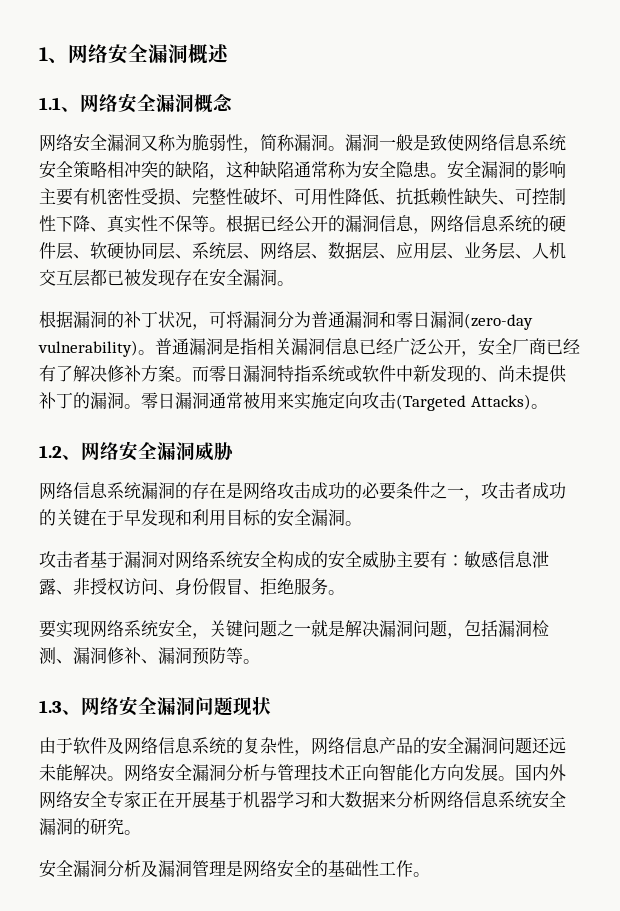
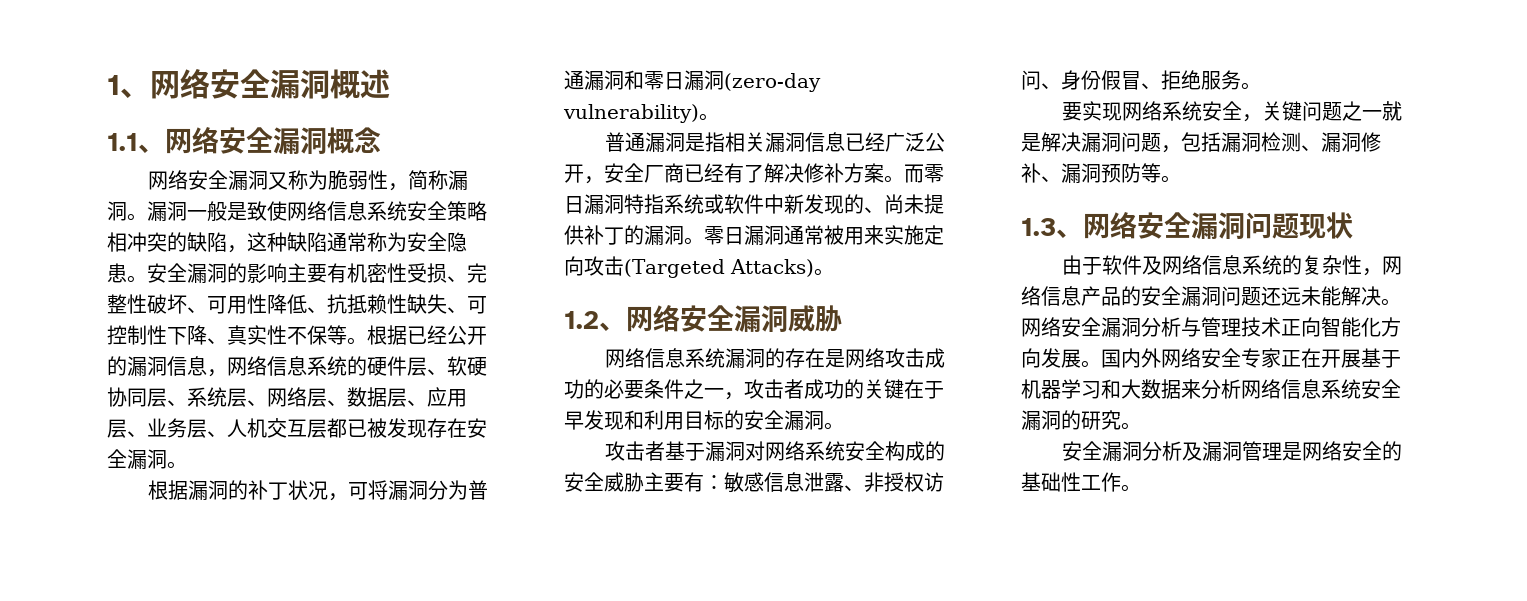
- 根据漏洞的补丁状况，可将漏洞分为普通漏洞和零日漏洞(zero-day vulnerability)。普通漏洞是指相关漏洞信息已经广泛公开，安全厂商已经有了解决修补方案。
+ 根据漏洞的补丁状况，可将漏洞分为普通漏洞和零日漏洞(zero-day vulnerability)。
+ 普通漏洞是指相关漏洞信息已经广泛公开，安全厂商已经有了解决修补方案。

